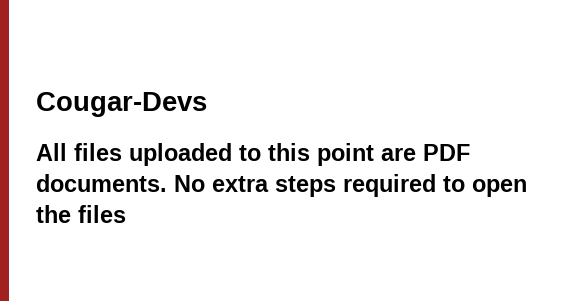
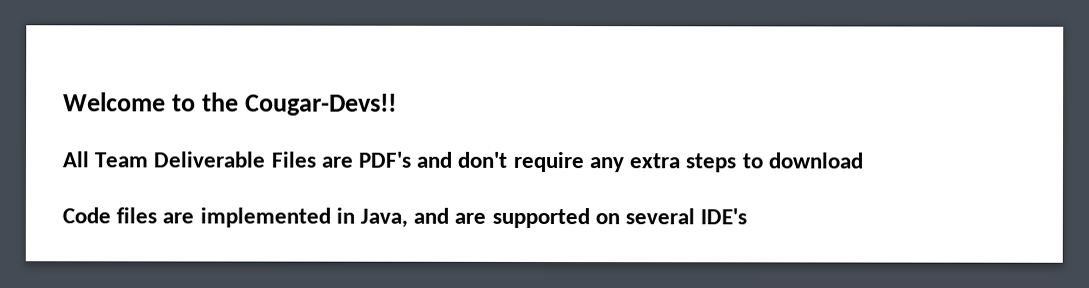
- Cougar-Devs
- All files uploaded to this point are PDF documents. No extra steps required to open the files
+ Welcome to the Cougar-Devs!!
+ All Team Deliverable Files are PDF's and don't require any extra steps to download
+ Code files are implemented in Java, and are supported on several IDE's

